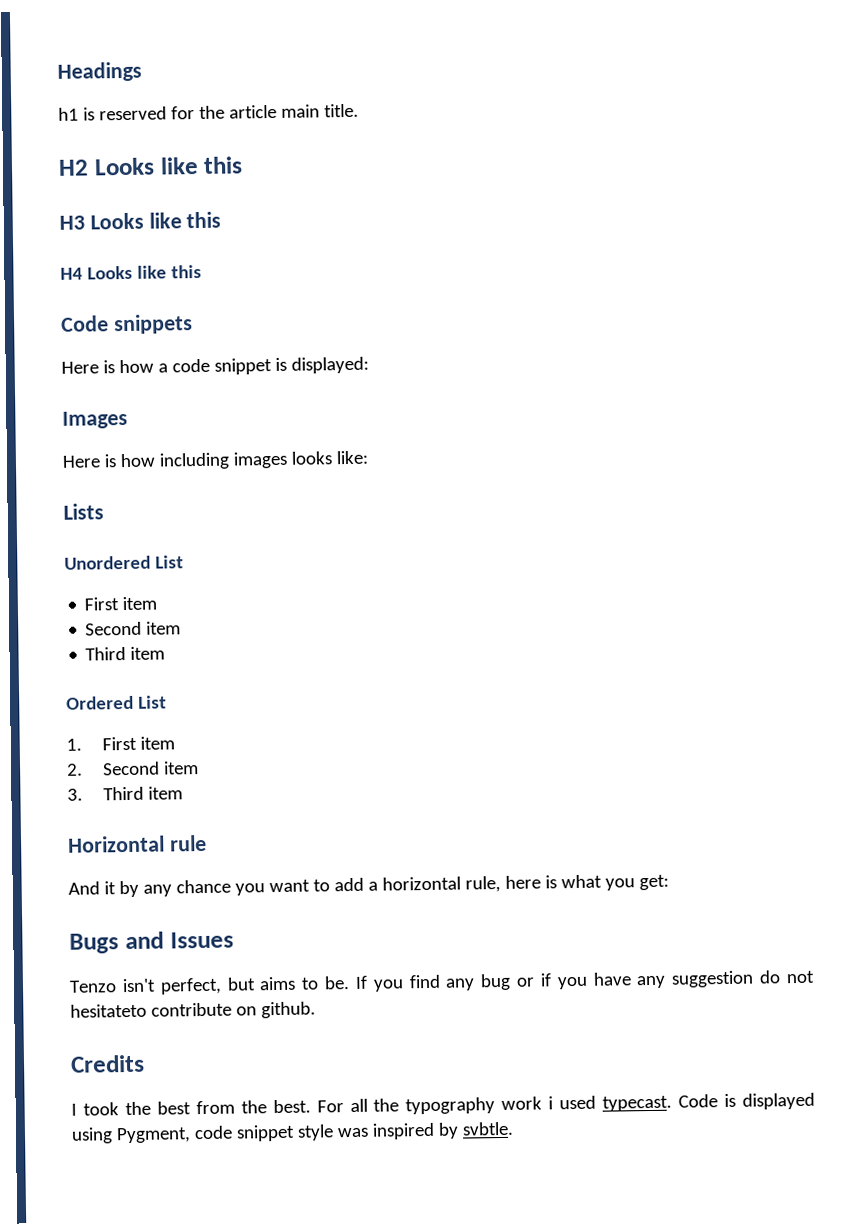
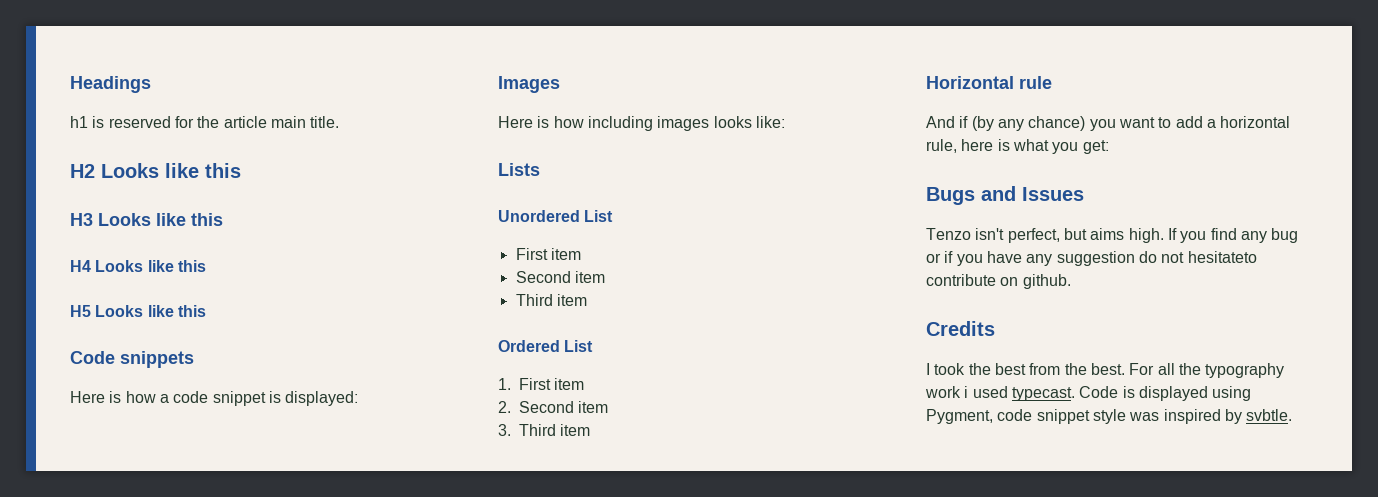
+ H5 Looks like this
- And it by any chance you want to add a horizontal rule, here is what you get:
+ And if (by any chance) you want to add a horizontal rule, here is what you get:
- Tenzo isn't perfect, but aims to be.
+ Tenzo isn't perfect, but aims high.

